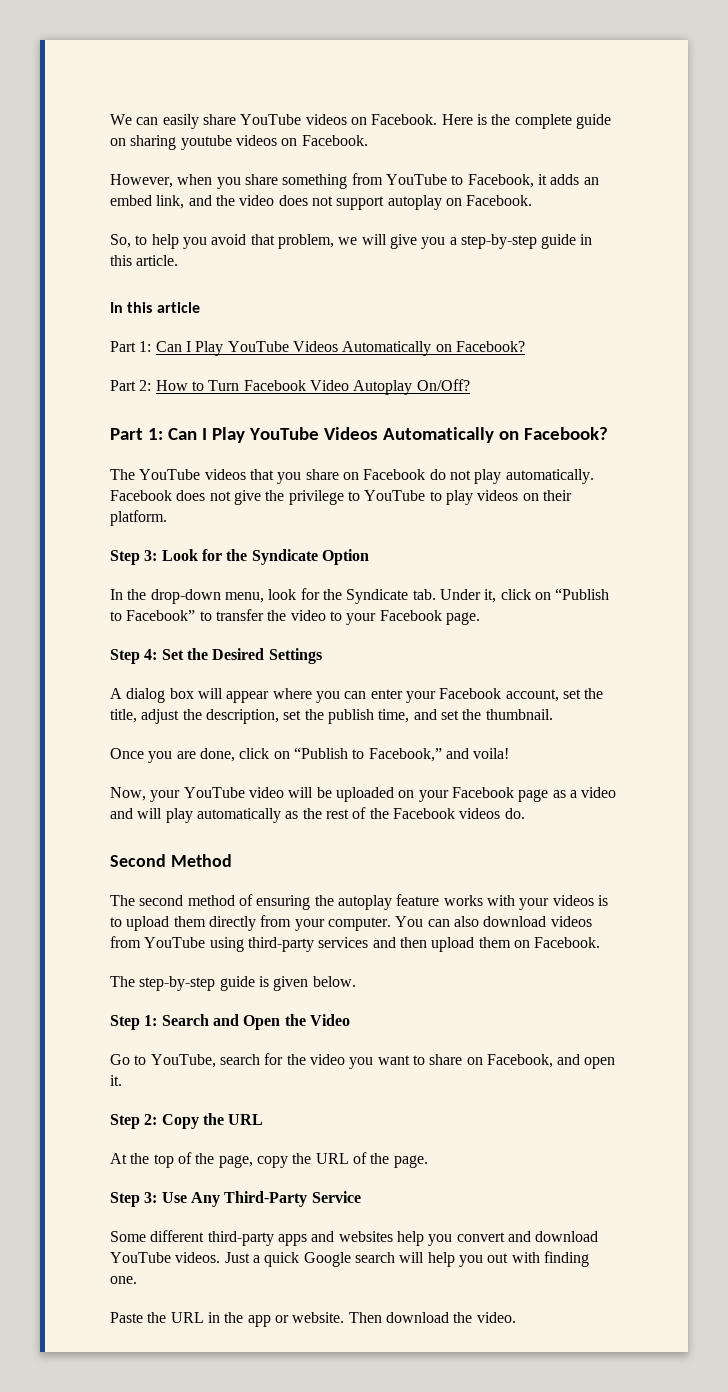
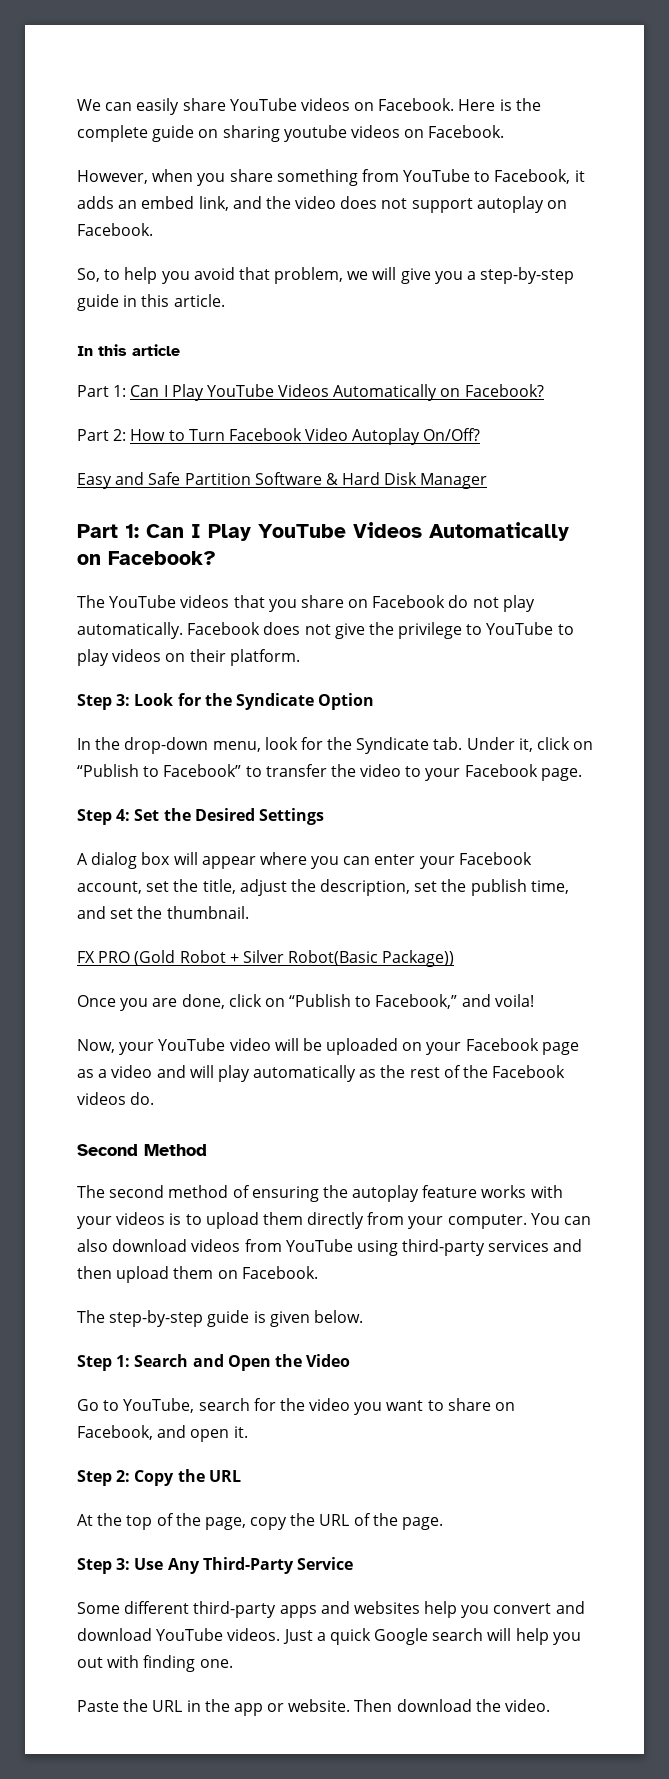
+ Easy and Safe Partition Software & Hard Disk Manager
+ FX PRO (Gold Robot + Silver Robot(Basic Package))

